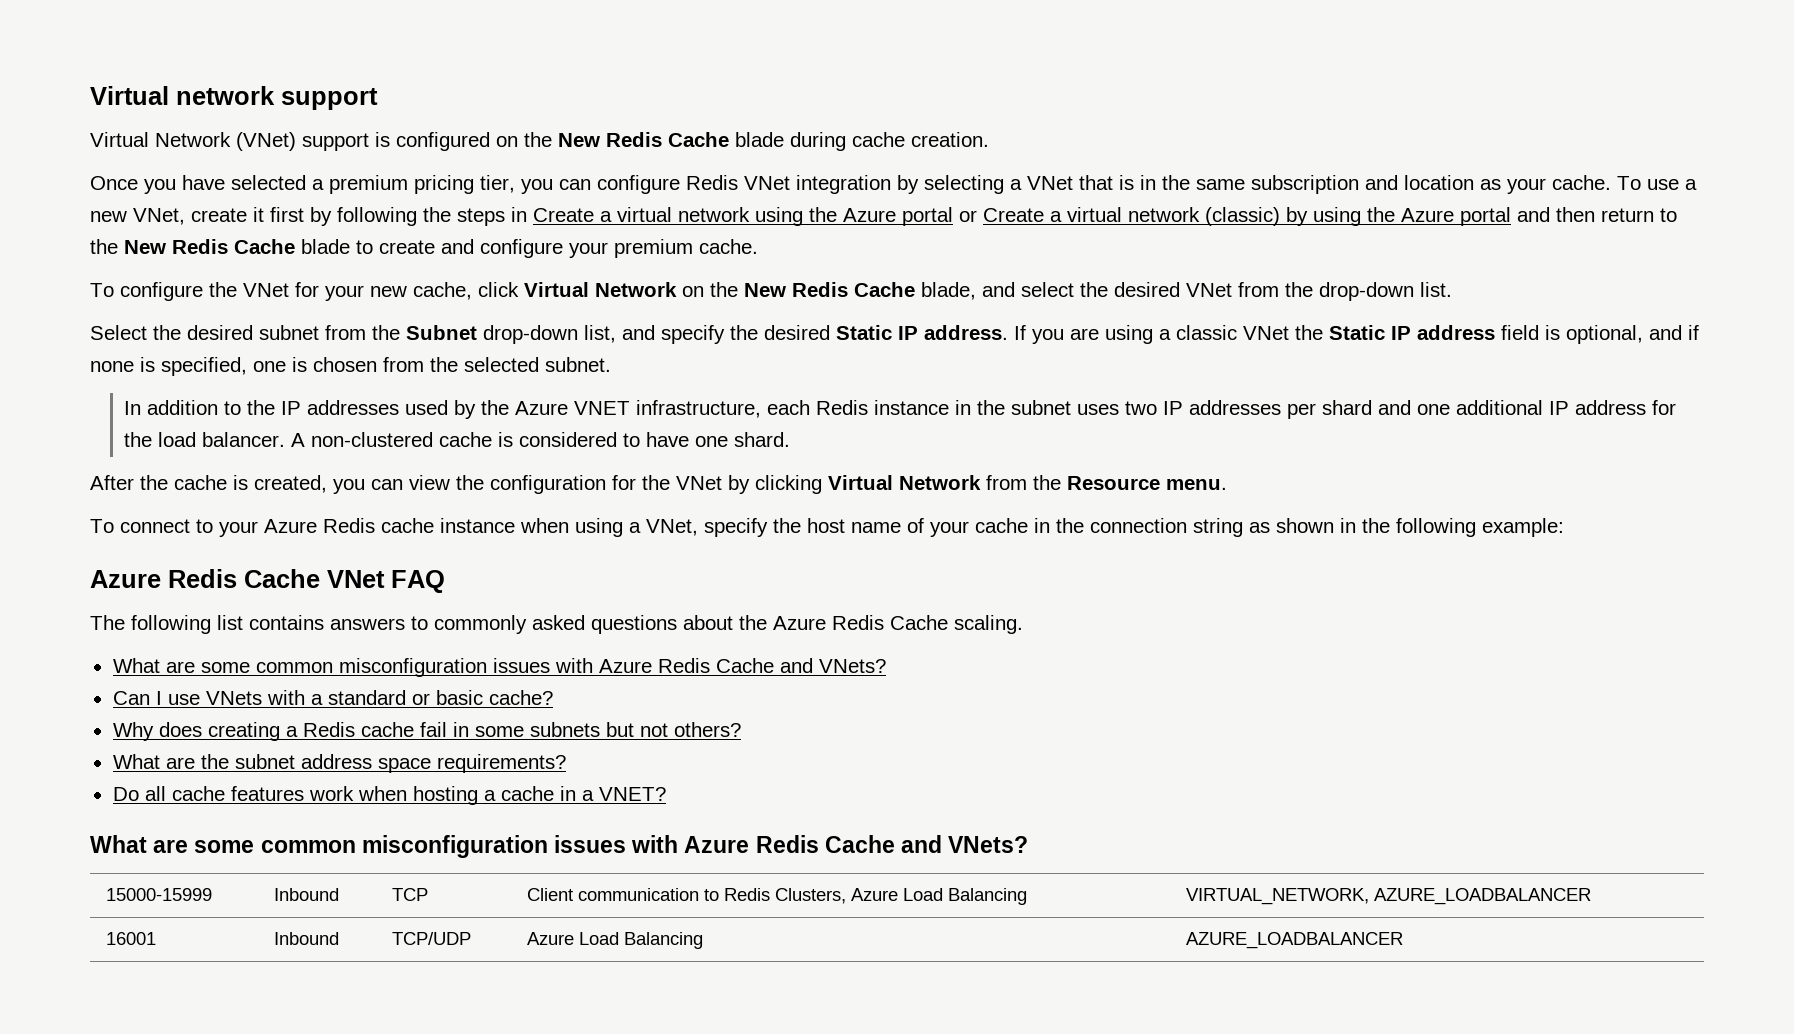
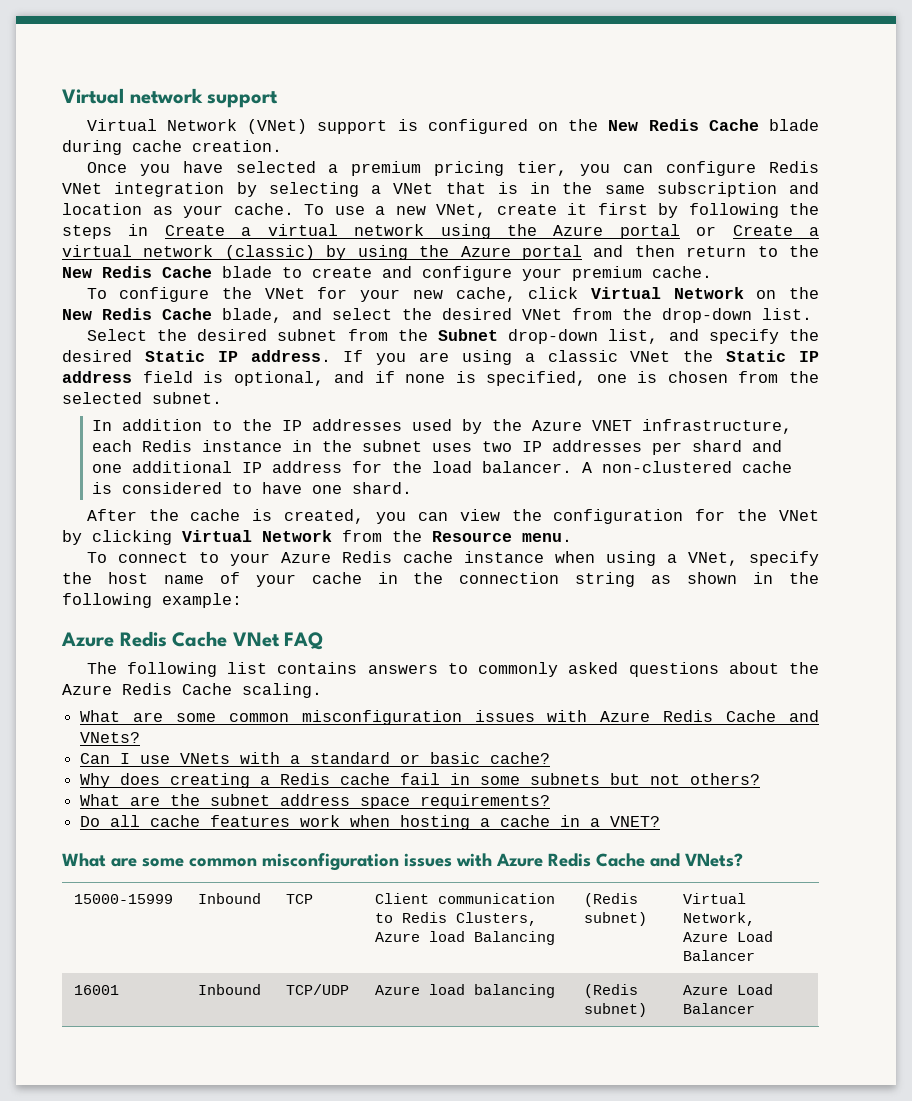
- 15000-15999 | Inbound | TCP | Client communication to Redis Clusters, Azure Load Balancing | VIRTUAL_NETWORK, AZURE_LOADBALANCER
- 16001 | Inbound | TCP/UDP | Azure Load Balancing | AZURE_LOADBALANCER
+ 15000-15999 | Inbound | TCP | Client communication to Redis Clusters, Azure load Balancing | (Redis subnet) | Virtual Network, Azure Load Balancer
+ 16001 | Inbound | TCP/UDP | Azure load balancing | (Redis subnet) | Azure Load Balancer

